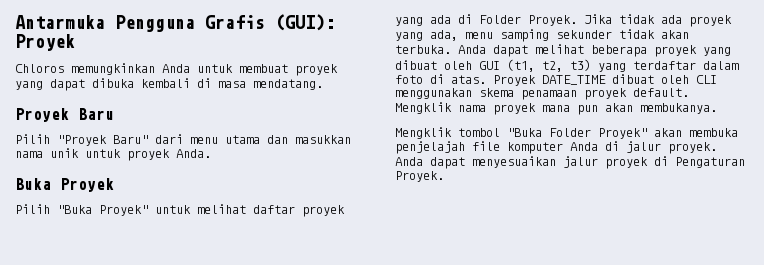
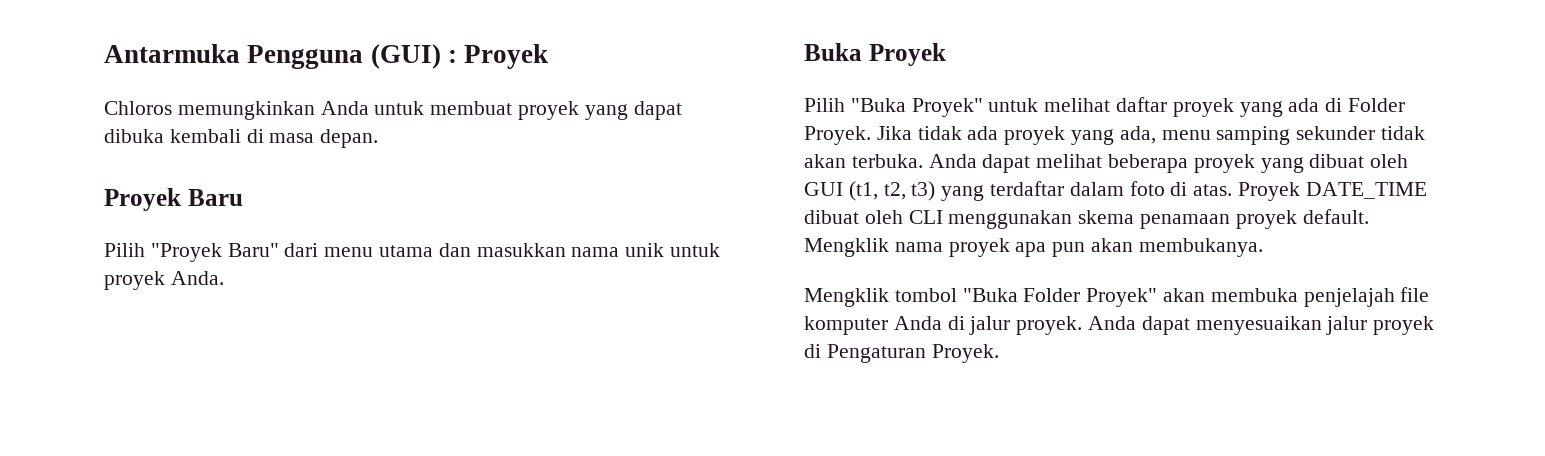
- Antarmuka Pengguna Grafis (GUI): Proyek
+ Antarmuka Pengguna (GUI) : Proyek
- Chloros memungkinkan Anda untuk membuat proyek yang dapat dibuka kembali di masa mendatang.
+ Chloros memungkinkan Anda untuk membuat proyek yang dapat dibuka kembali di masa depan.
- Mengklik nama proyek mana pun akan membukanya.
+ Mengklik nama proyek apa pun akan membukanya.

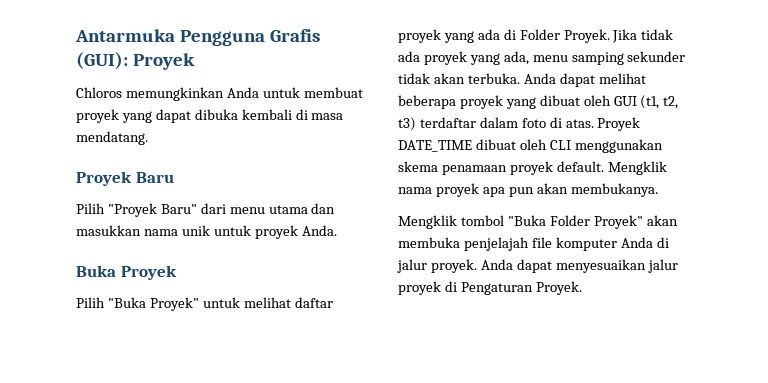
- Antarmuka Pengguna (GUI) : Proyek
+ Antarmuka Pengguna Grafis (GUI): Proyek
- Chloros memungkinkan Anda untuk membuat proyek yang dapat dibuka kembali di masa depan.
+ Chloros memungkinkan Anda untuk membuat proyek yang dapat dibuka kembali di masa mendatang.
- Anda dapat melihat beberapa proyek yang dibuat oleh GUI (t1, t2, t3) yang terdaftar dalam foto di atas.
+ Anda dapat melihat beberapa proyek yang dibuat oleh GUI (t1, t2, t3) terdaftar dalam foto di atas.

